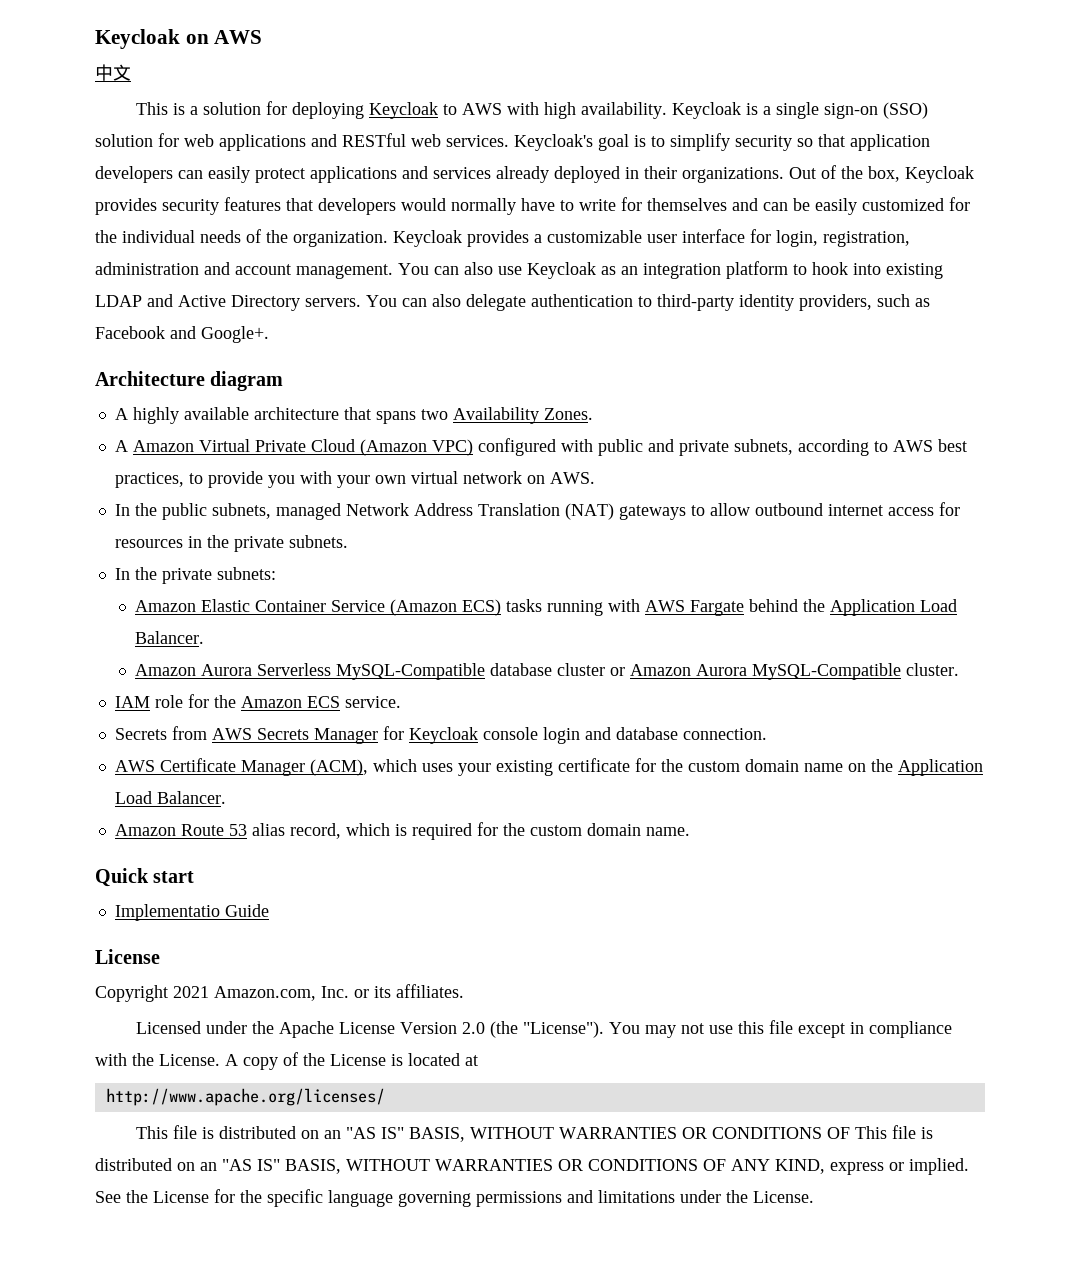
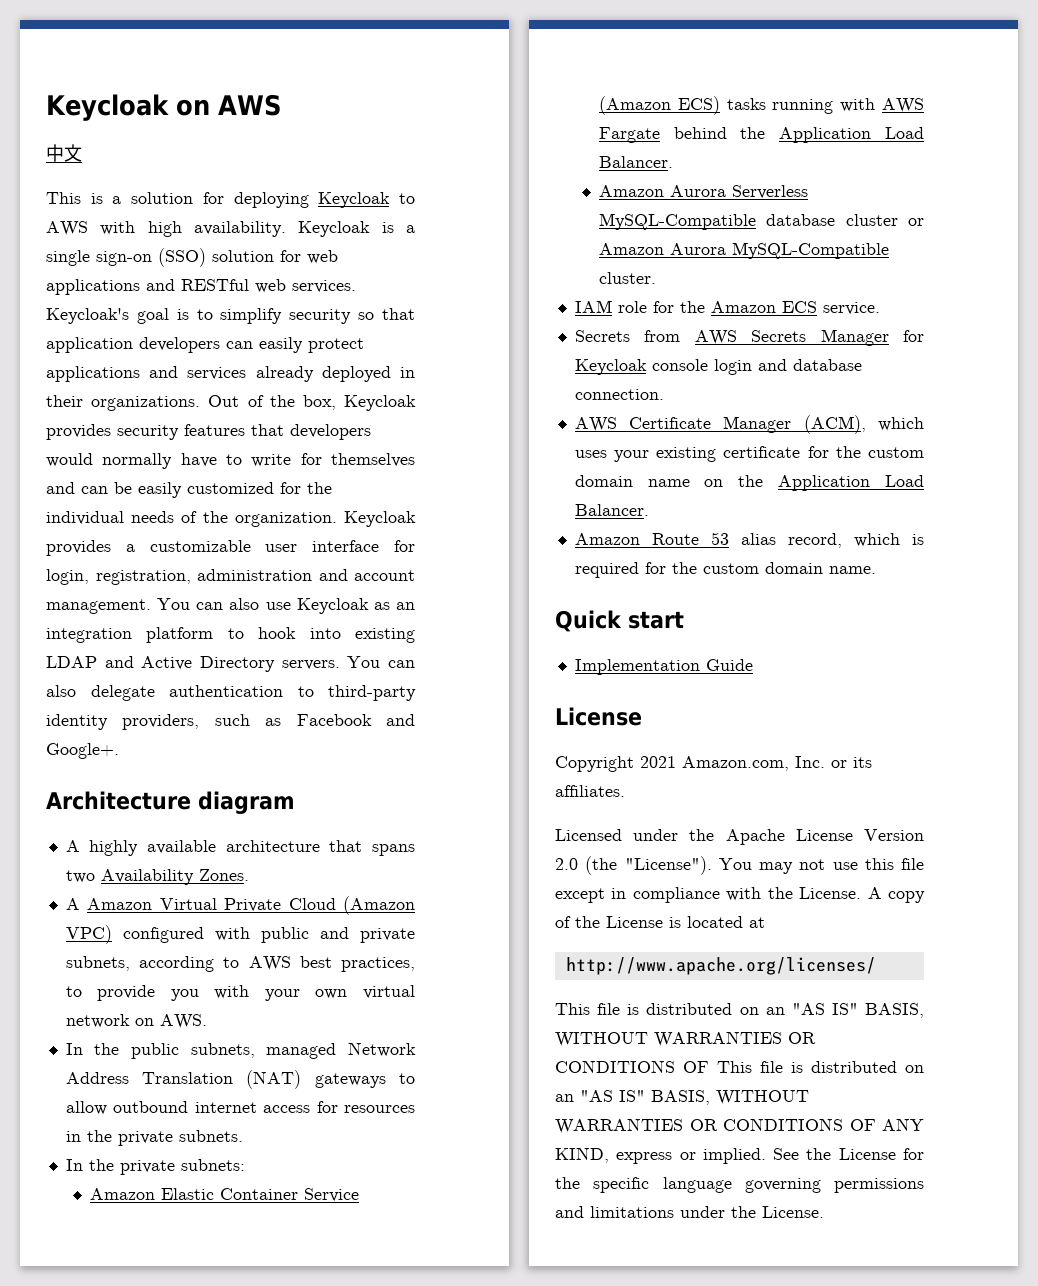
- Implementatio Guide
+ Implementation Guide

